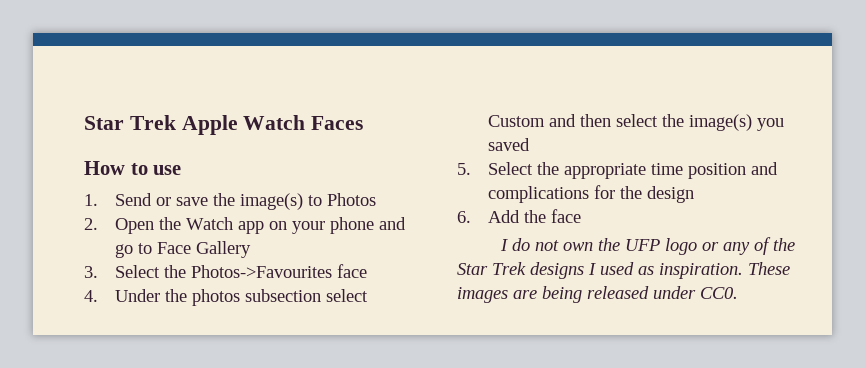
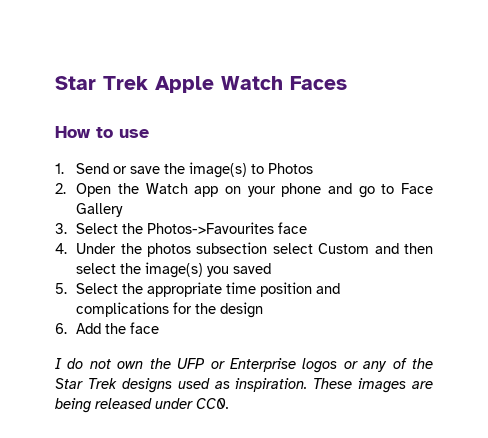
- I do not own the UFP logo or any of the Star Trek designs I used as inspiration.
+ I do not own the UFP or Enterprise logos or any of the Star Trek designs used as inspiration.

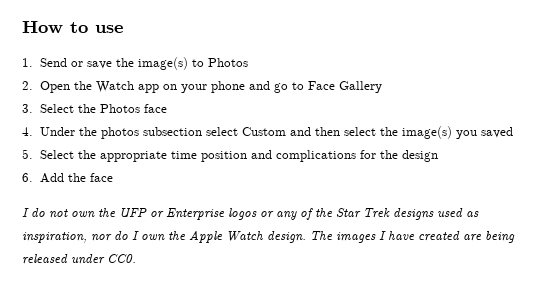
- Star Trek Apple Watch Faces
- 3. Select the Photos->Favourites face
+ 3. Select the Photos face
- I do not own the UFP or Enterprise logos or any of the Star Trek designs used as inspiration. These images are being released under CC0.
+ I do not own the UFP or Enterprise logos or any of the Star Trek designs used as inspiration, nor do I own the Apple Watch design. The images I have created are being released under CC0.

